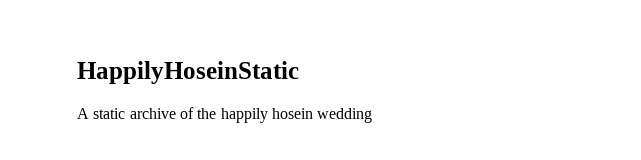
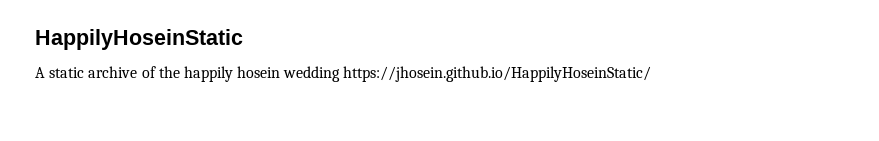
- A static archive of the happily hosein wedding
+ A static archive of the happily hosein wedding https://jhosein.github.io/HappilyHoseinStatic/

